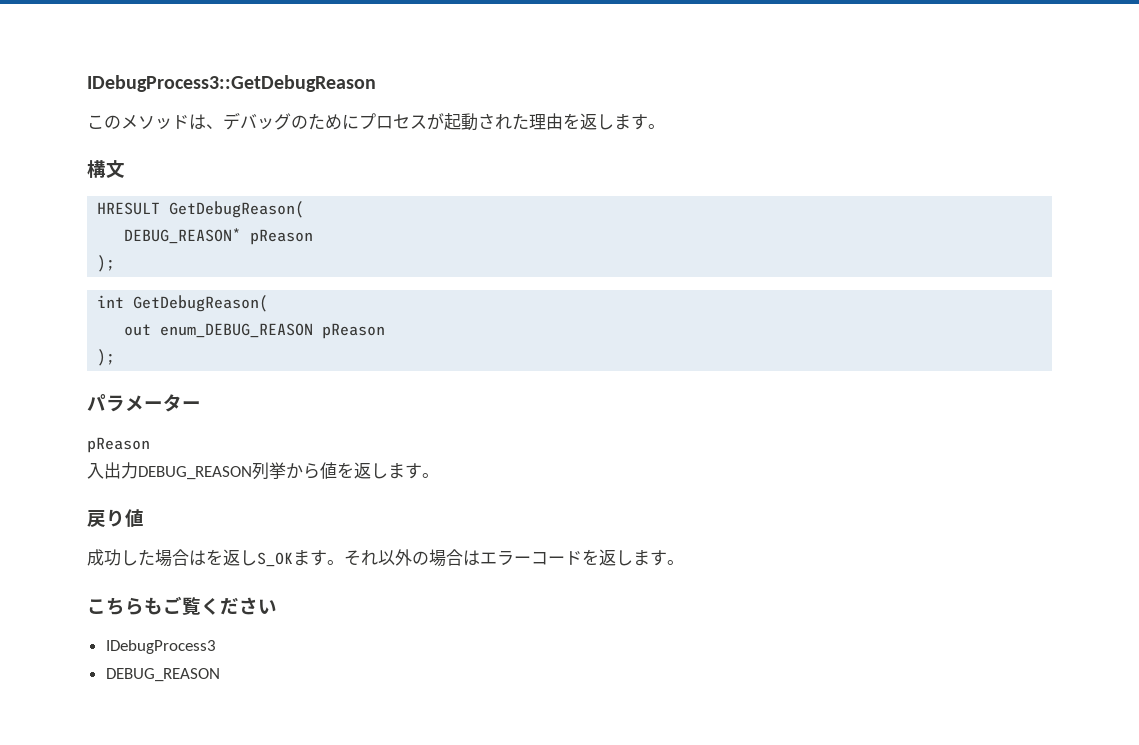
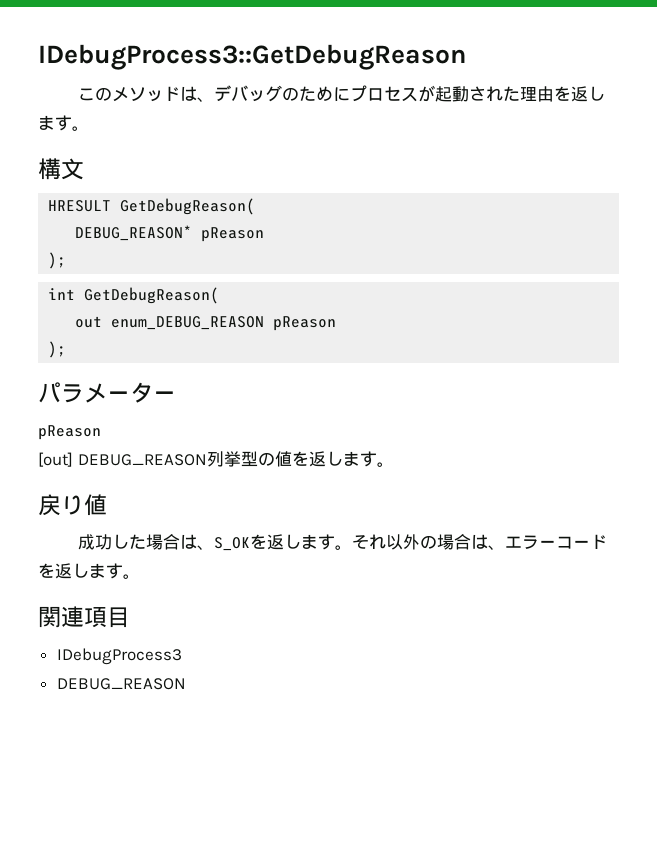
- 入出力DEBUG_REASON列挙から値を返します。
+ [out] DEBUG_REASON列挙型の値を返します。
- 成功した場合はを返しS_OKます。
+ 成功した場合は、S_OKを返します。
- それ以外の場合はエラーコードを返します。
+ それ以外の場合は、エラーコードを返します。
- こちらもご覧ください
+ 関連項目

